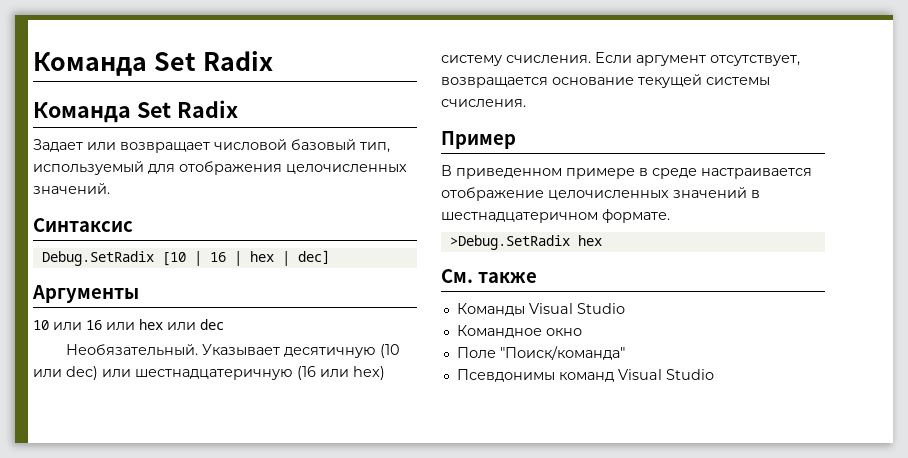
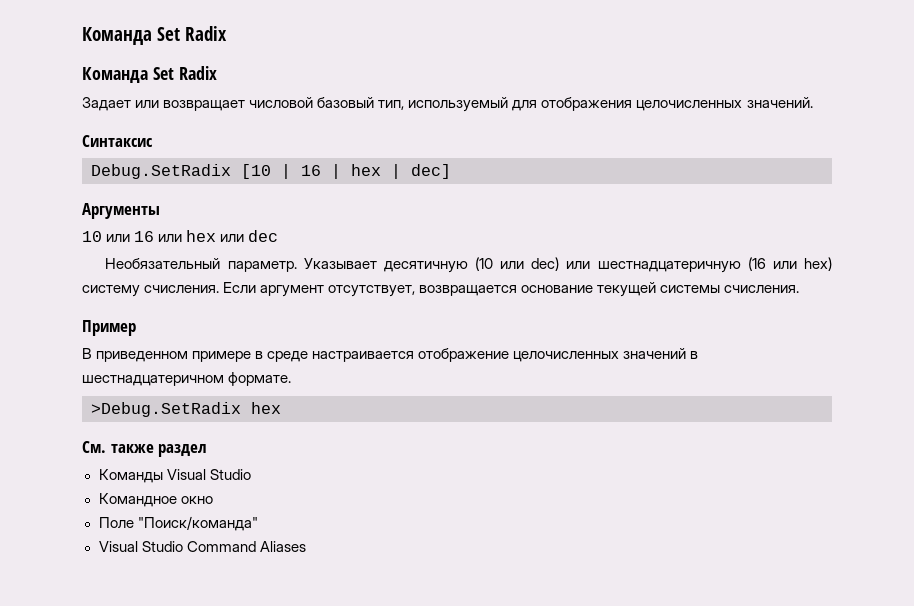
- Необязательный.
+ Необязательный параметр.
- См. также
+ См. также раздел
- Псевдонимы команд Visual Studio
+ Visual Studio Command Aliases

